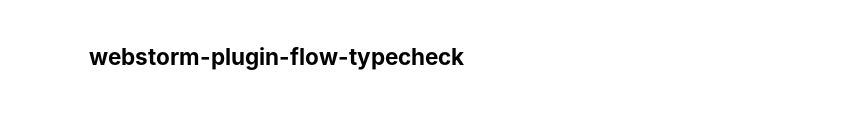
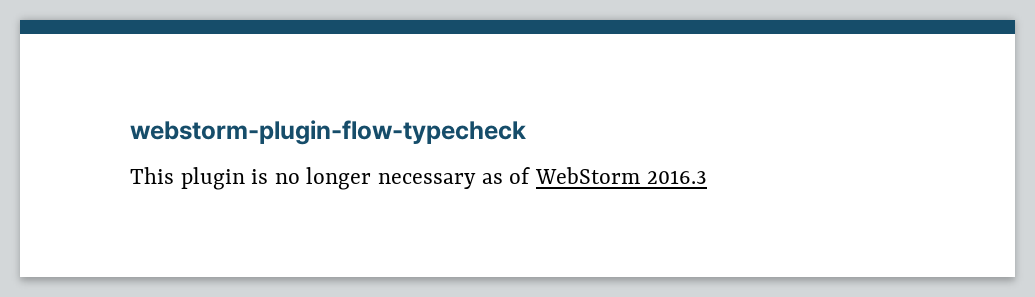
+ This plugin is no longer necessary as of WebStorm 2016.3

